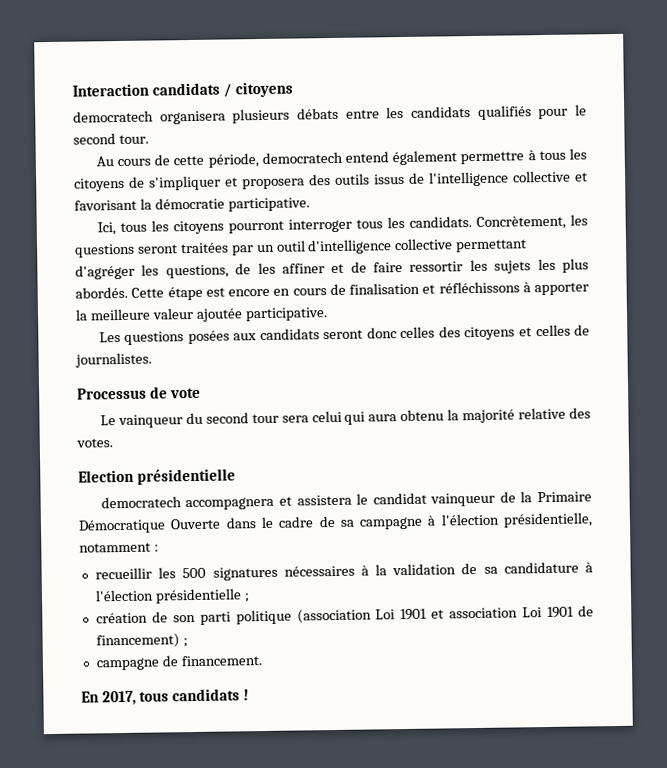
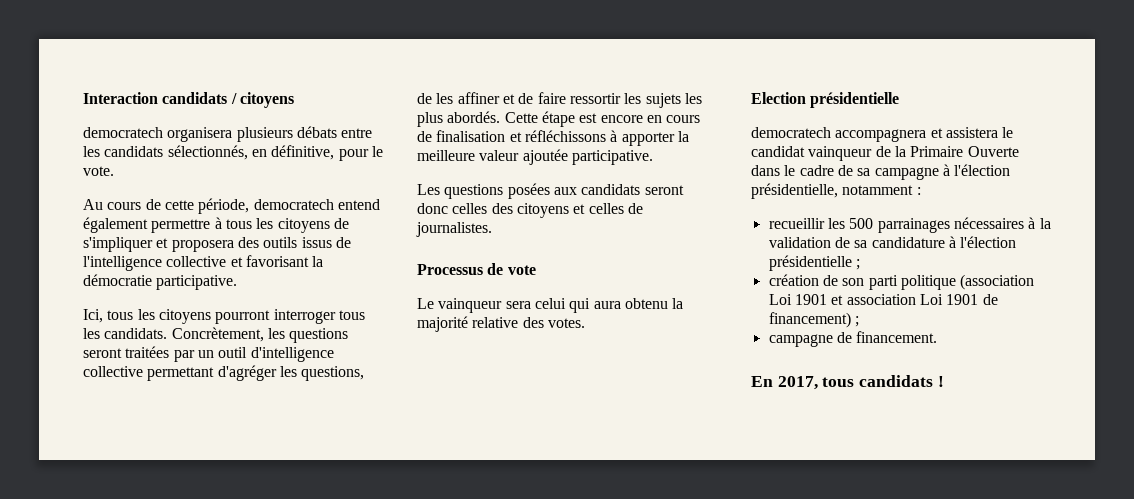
- democratech organisera plusieurs débats entre les candidats qualifiés pour le second tour.
+ democratech organisera plusieurs débats entre les candidats sélectionnés, en définitive, pour le vote.
- Le vainqueur du second tour sera celui qui aura obtenu la majorité relative des votes.
+ Le vainqueur sera celui qui aura obtenu la majorité relative des votes.
- democratech accompagnera et assistera le candidat vainqueur de la Primaire Démocratique Ouverte dans le cadre de sa campagne à l'élection présidentielle, notamment :
+ democratech accompagnera et assistera le candidat vainqueur de la Primaire Ouverte dans le cadre de sa campagne à l'élection présidentielle, notamment :
- recueillir les 500 signatures nécessaires à la validation de sa candidature à l'élection présidentielle ;
+ recueillir les 500 parrainages nécessaires à la validation de sa candidature à l'élection présidentielle ;

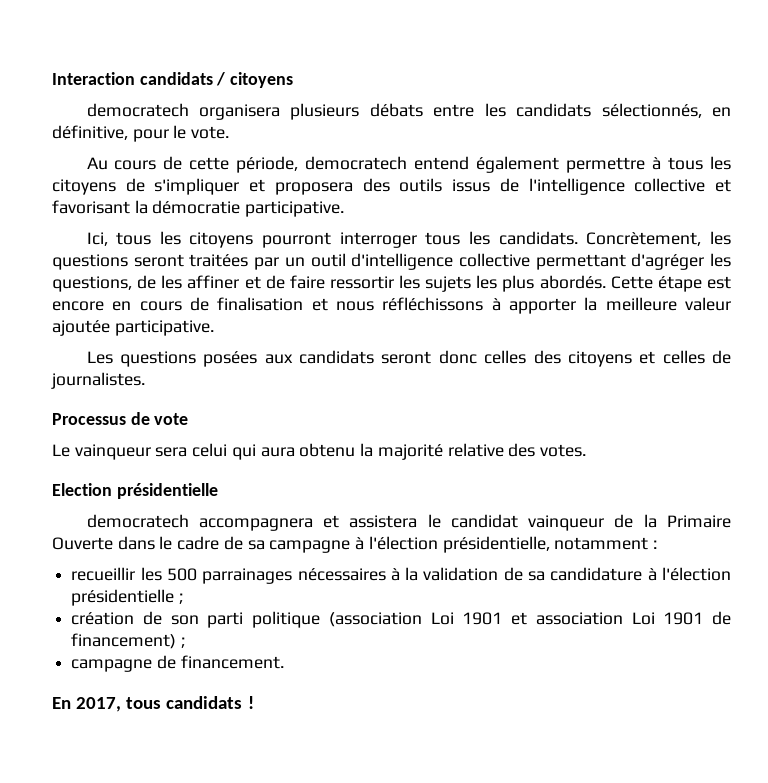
- Cette étape est encore en cours de finalisation et réfléchissons à apporter la meilleure valeur ajoutée participative.
+ Cette étape est encore en cours de finalisation et nous réfléchissons à apporter la meilleure valeur ajoutée participative.

